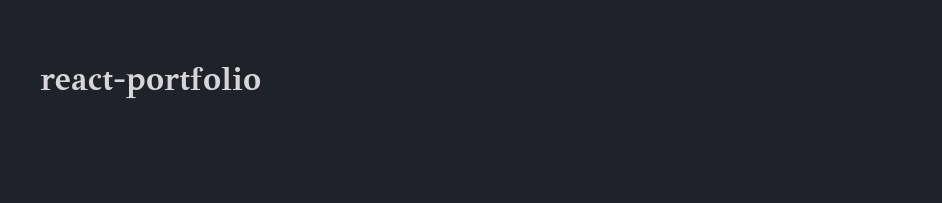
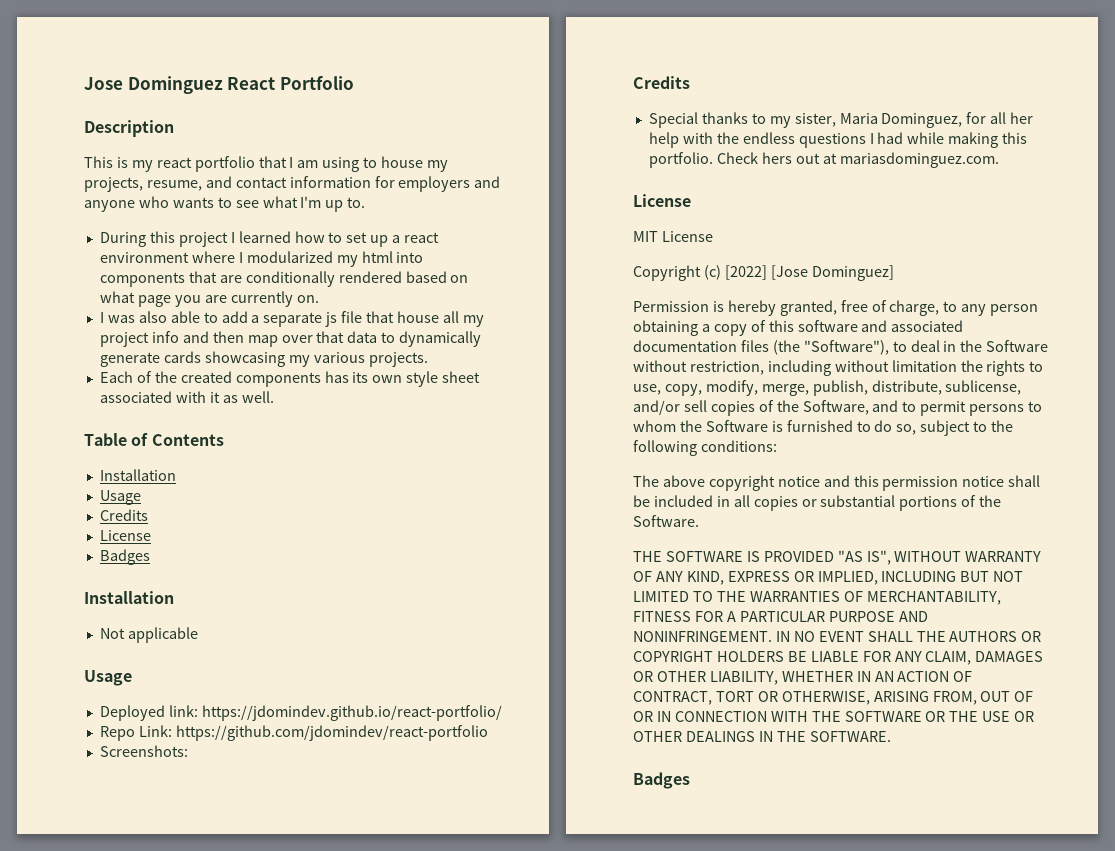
- react-portfolio
+ Jose Dominguez React Portfolio
+ Description
+ This is my react portfolio that I am using to house my projects, resume, and contact information for employers and anyone who wants to see what I'm up to.
+ During this project I learned how to set up a react environment where I modularized my html into components that are conditionally rendered based on what page you are currently on.
+ I was also able to add a separate js file that house all my project info and then map over that data to dynamically generate cards showcasing my various projects.
+ Each of the created components has its own style sheet associated with it as well.
+ Table of Contents
+ Installation
+ Usage
+ Credits
+ License
+ Badges
+ Installation
+ Not applicable
+ Usage
+ Deployed link: https://jdomindev.github.io/react-portfolio/
+ Repo Link: https://github.com/jdomindev/react-portfolio
+ Screenshots:
+ Credits
+ Special thanks to my sister, Maria Dominguez, for all her help with the endless questions I had while making this portfolio. Check hers out at mariasdominguez.com.
+ License
+ MIT License
+ Copyright (c) [2022] [Jose Dominguez]
+ Permission is hereby granted, free of charge, to any person obtaining a copy of this software and associated documentation files (the "Software"), to deal in the Software without restriction, including without limitation the rights to use, copy, modify, merge, publish, distribute, sublicense, and/or sell copies of the Software, and to permit persons to whom the Software is furnished to do so, subject to the following conditions:
+ The above copyright notice and this permission notice shall be included in all copies or substantial portions of the Software.
+ THE SOFTWARE IS PROVIDED "AS IS", WITHOUT WARRANTY OF ANY KIND, EXPRESS OR IMPLIED, INCLUDING BUT NOT LIMITED TO THE WARRANTIES OF MERCHANTABILITY, FITNESS FOR A PARTICULAR PURPOSE AND NONINFRINGEMENT. IN NO EVENT SHALL THE AUTHORS OR COPYRIGHT HOLDERS BE LIABLE FOR ANY CLAIM, DAMAGES OR OTHER LIABILITY, WHETHER IN AN ACTION OF CONTRACT, TORT OR OTHERWISE, ARISING FROM, OUT OF OR IN CONNECTION WITH THE SOFTWARE OR THE USE OR OTHER DEALINGS IN THE SOFTWARE.
+ Badges

